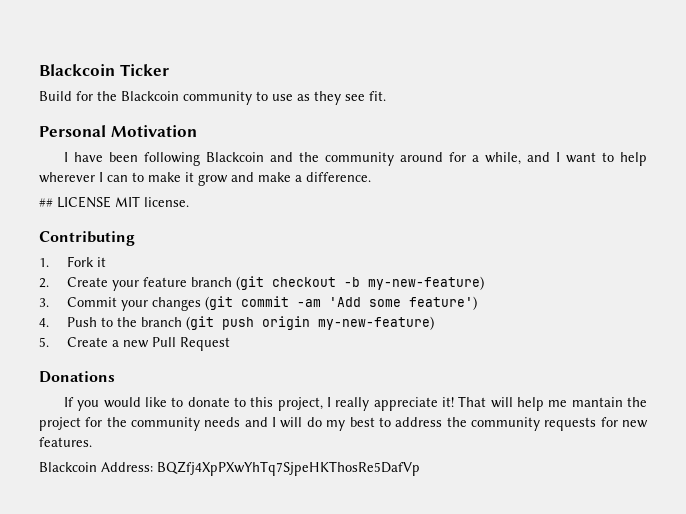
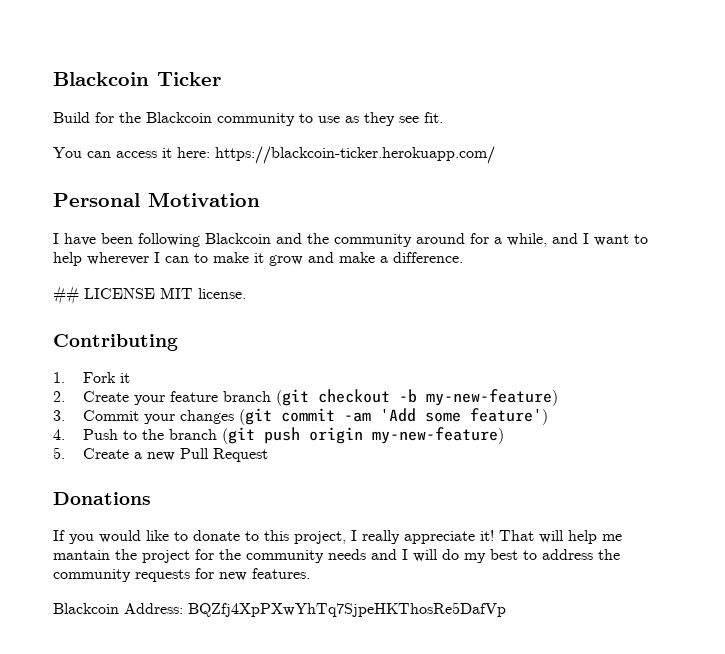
+ You can access it here: https://blackcoin-ticker.herokuapp.com/

